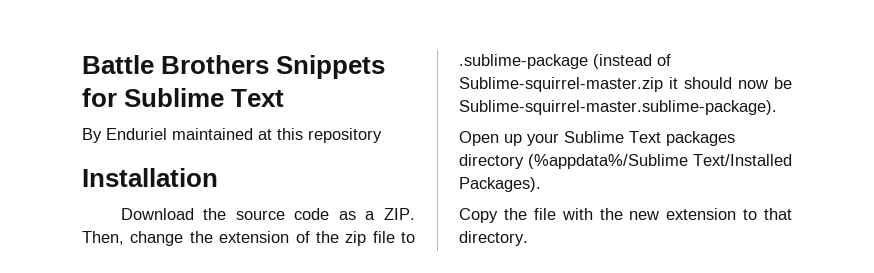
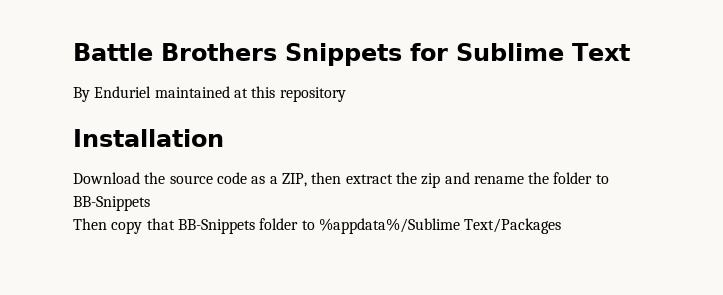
- Download the source code as a ZIP. Then, change the extension of the zip file to .sublime-package (instead of Sublime-squirrel-master.zip it should now be Sublime-squirrel-master.sublime-package).
- Open up your Sublime Text packages directory (%appdata%/Sublime Text/Installed Packages).
- Copy the file with the new extension to that directory.
+ Download the source code as a ZIP, then extract the zip and rename the folder to BB-Snippets
+ Then copy that BB-Snippets folder to %appdata%/Sublime Text/Packages

